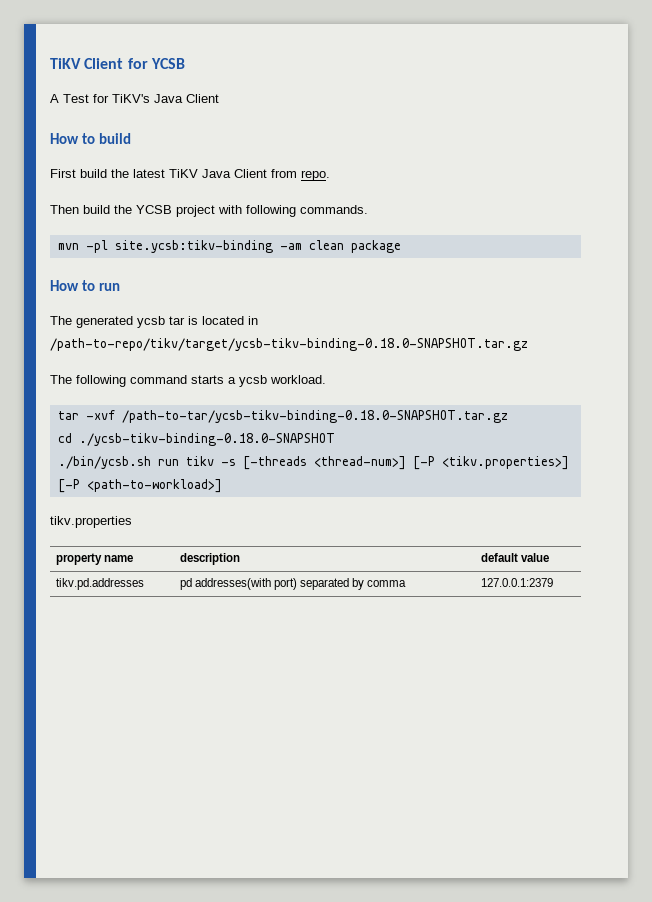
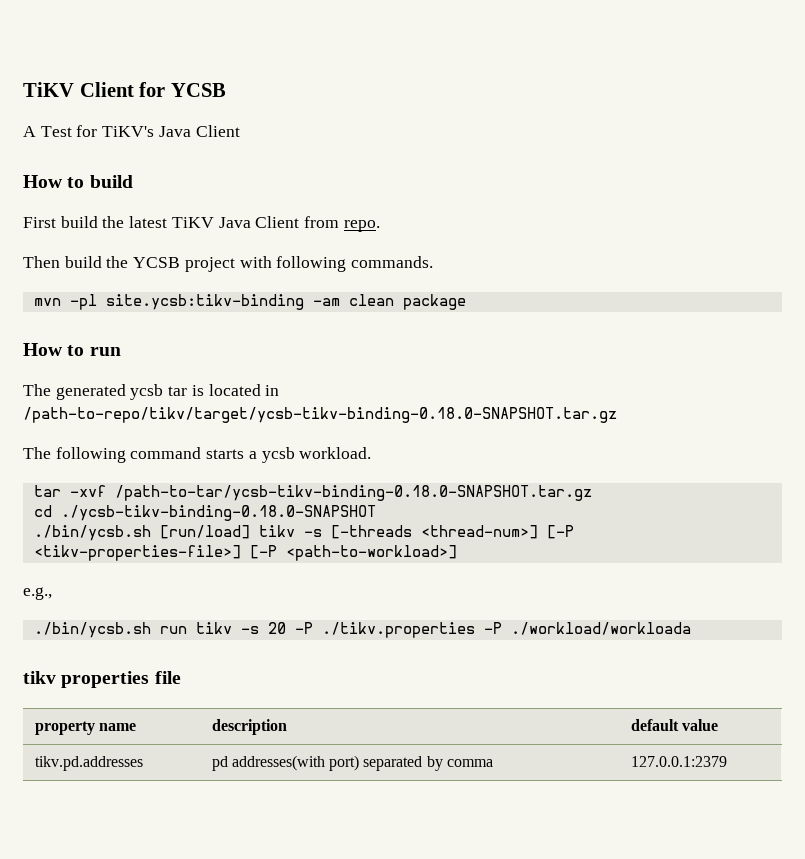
- ./bin/ycsb.sh run tikv -s [-threads <thread-num>] [-P <tikv.properties>] [-P <path-to-workload>]
+ ./bin/ycsb.sh [run/load] tikv -s [-threads <thread-num>] [-P <tikv-properties-file>] [-P <path-to-workload>]
- tikv.properties
+ e.g.,
+ ./bin/ycsb.sh run tikv -s 20 -P ./tikv.properties -P ./workload/workloada
+ tikv properties file

